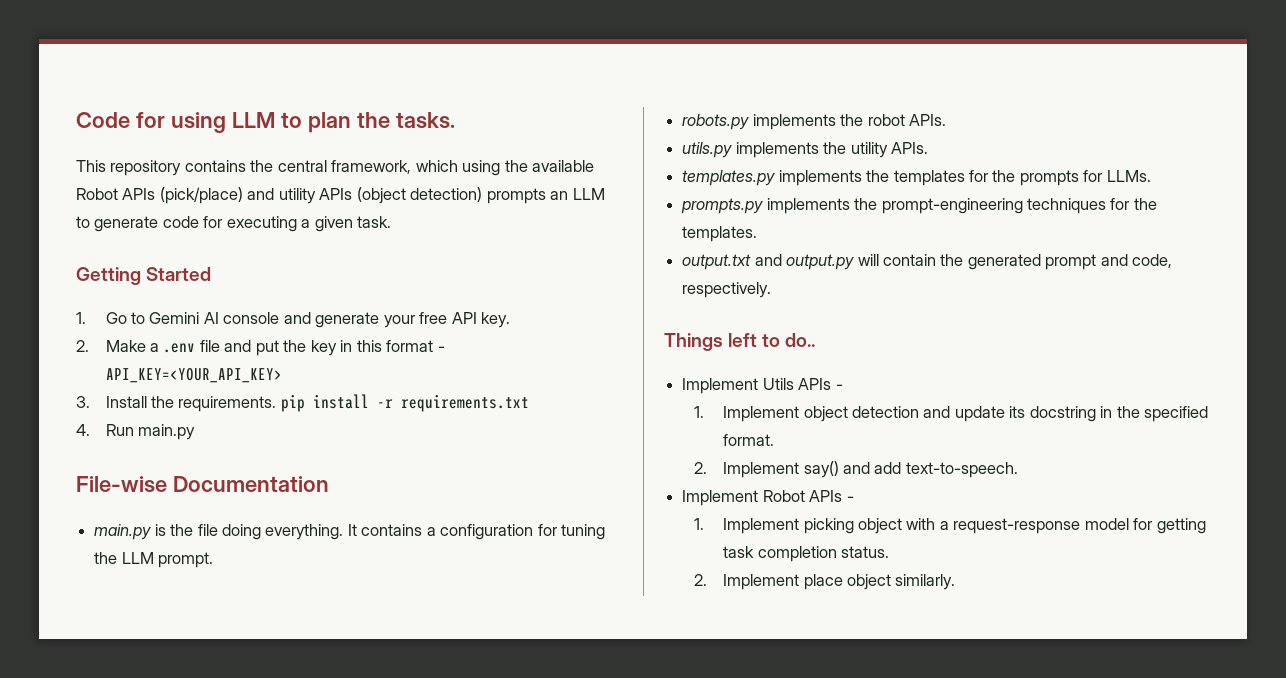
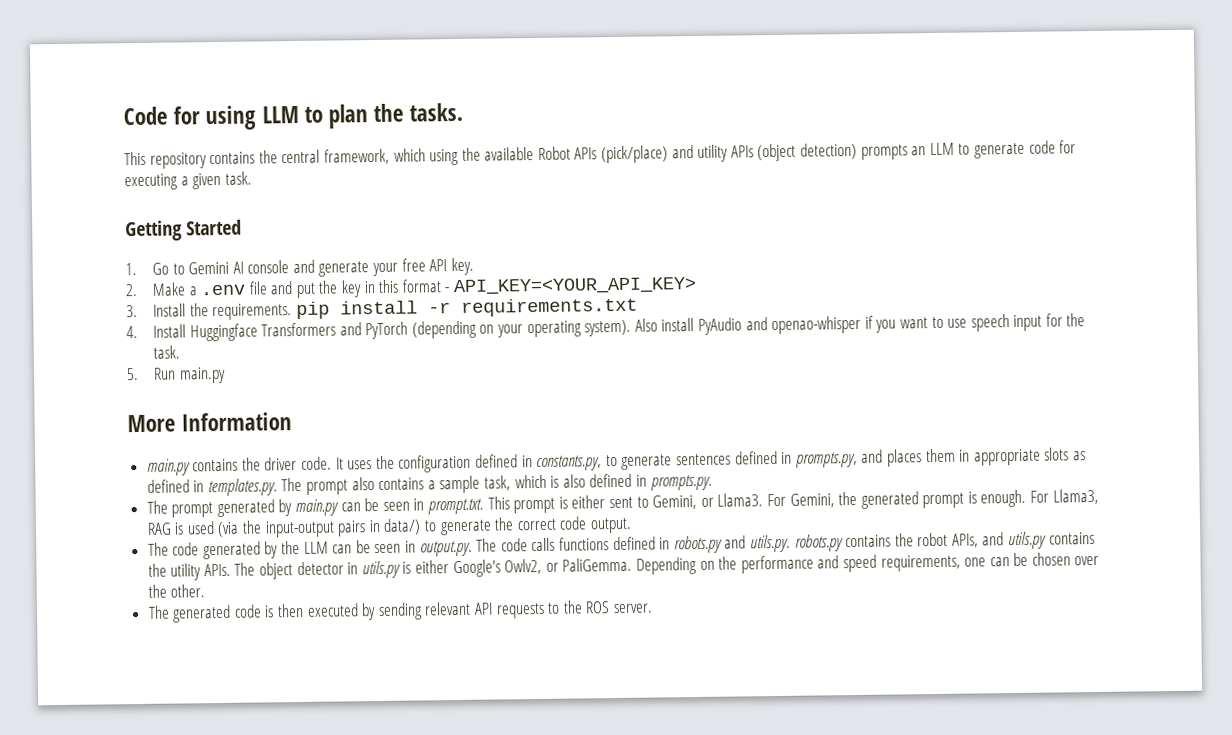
- 4. Run main.py
+ 4. Install Huggingface Transformers and PyTorch (depending on your operating system). Also install PyAudio and openao-whisper if you want to use speech input for the task.
+ 5. Run main.py
- File-wise Documentation
- main.py is the file doing everything. It contains a configuration for tuning the LLM prompt.
- robots.py implements the robot APIs.
- utils.py implements the utility APIs.
- templates.py implements the templates for the prompts for LLMs.
- prompts.py implements the prompt-engineering techniques for the templates.
- output.txt and output.py will contain the generated prompt and code, respectively.
- Things left to do..
- Implement Utils APIs -
- 1. Implement object detection and update its docstring in the specified format.
- 2. Implement say() and add text-to-speech.
- Implement Robot APIs -
- 1. Implement picking object with a request-response model for getting task completion status.
- 2. Implement place object similarly.
+ More Information
+ main.py contains the driver code. It uses the configuration defined in constants.py, to generate sentences defined in prompts.py, and places them in appropriate slots as defined in templates.py. The prompt also contains a sample task, which is also defined in prompts.py.
+ The prompt generated by main.py can be seen in prompt.txt. This prompt is either sent to Gemini, or Llama3. For Gemini, the generated prompt is enough. For Llama3, RAG is used (via the input-output pairs in data/) to generate the correct code output.
+ The code generated by the LLM can be seen in output.py. The code calls functions defined in robots.py and utils.py. robots.py contains the robot APIs, and utils.py contains the utility APIs. The object detector in utils.py is either Google's Owlv2, or PaliGemma. Depending on the performance and speed requirements, one can be chosen over the other.
+ The generated code is then executed by sending relevant API requests to the ROS server.

